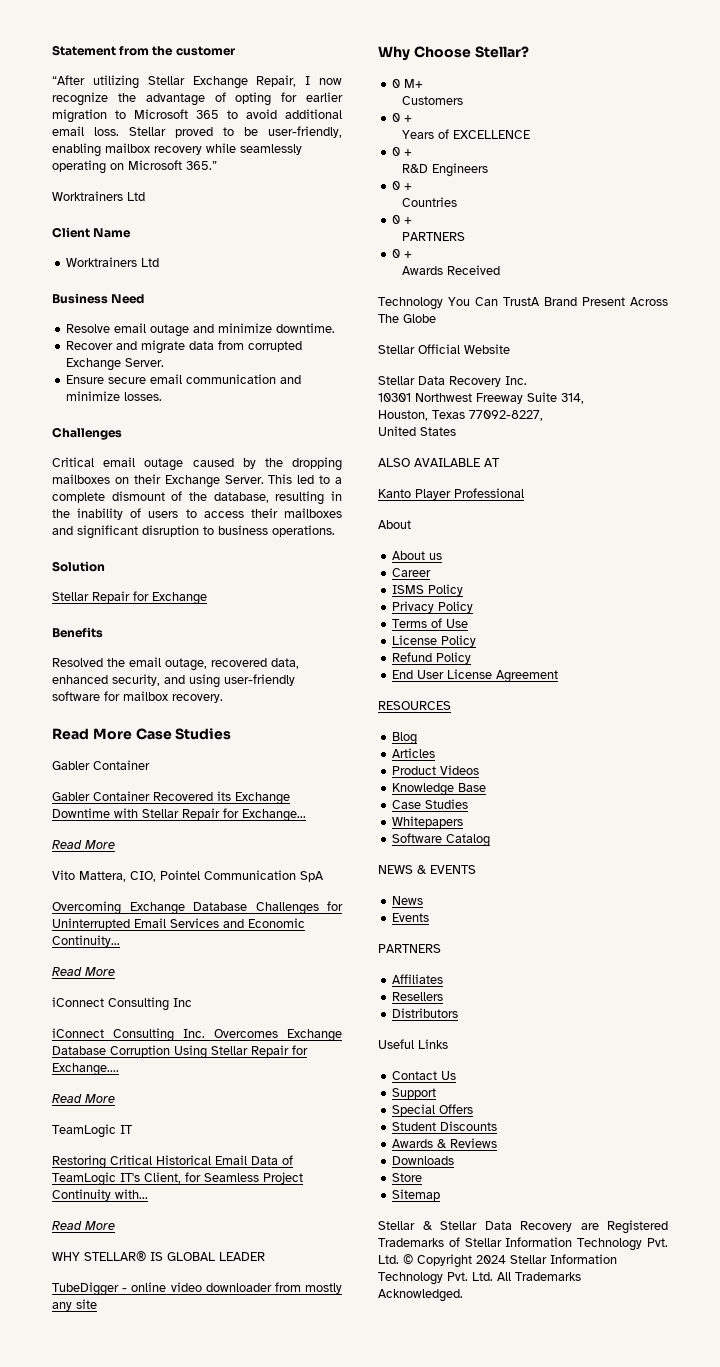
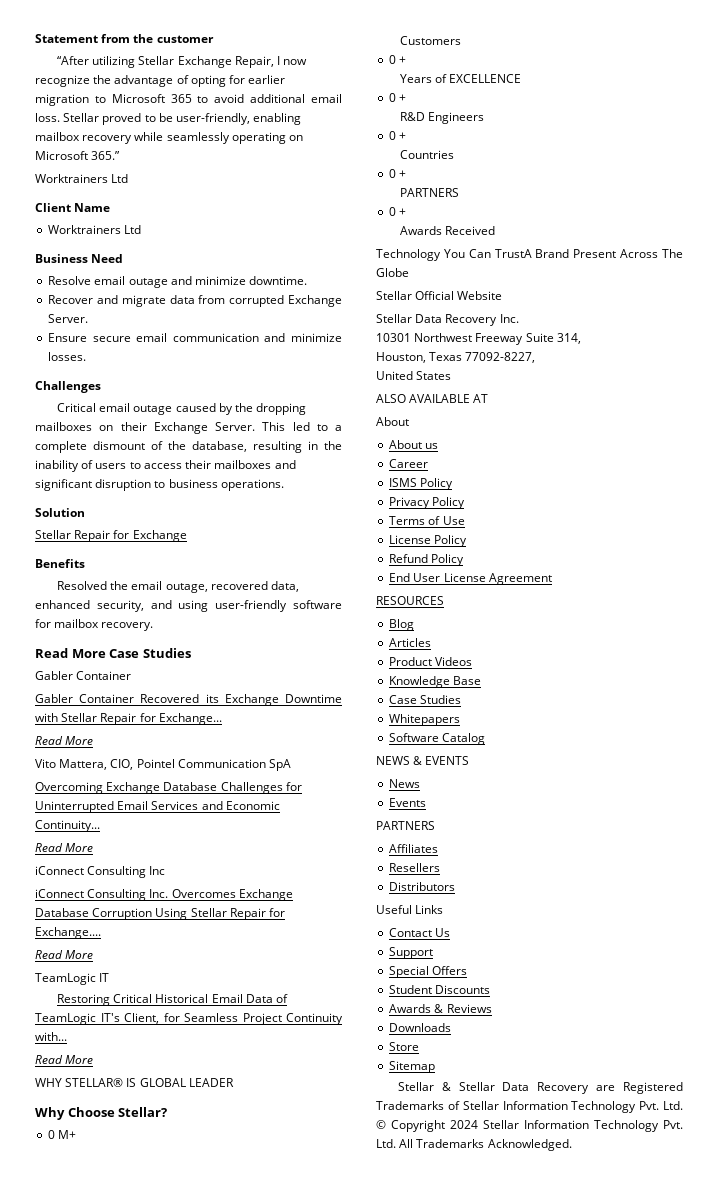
- TubeDigger - online video downloader from mostly any site
- Kanto Player Professional

